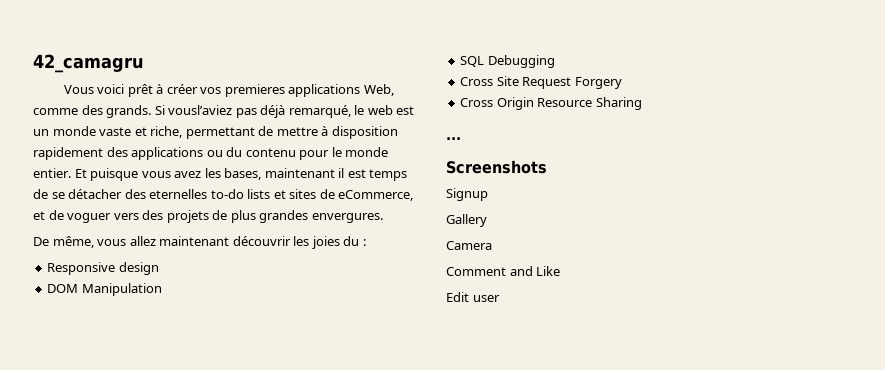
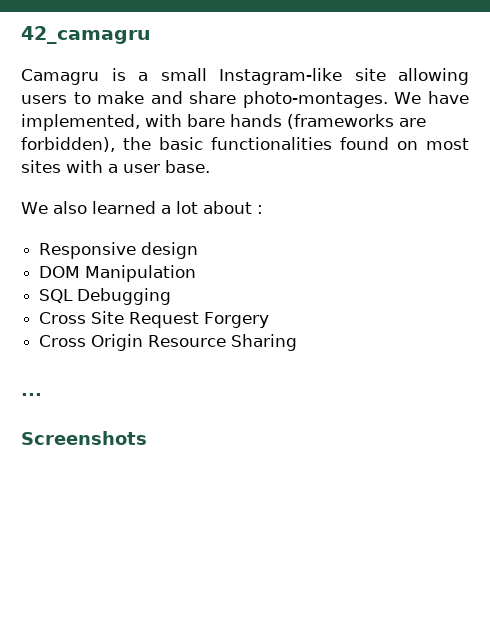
- Vous voici prêt à créer vos premieres applications Web, comme des grands. Si vousl’aviez pas déjà remarqué, le web est un monde vaste et riche, permettant de mettre à disposition rapidement des applications ou du contenu pour le monde entier. Et puisque vous avez les bases, maintenant il est temps de se détacher des eternelles to-do lists et sites de eCommerce, et de voguer vers des projets de plus grandes envergures.
- De même, vous allez maintenant découvrir les joies du :
+ Camagru is a small Instagram-like site allowing users to make and share photo-montages. We have implemented, with bare hands (frameworks are forbidden), the basic functionalities found on most sites with a user base.
+ We also learned a lot about :
- Signup
- Gallery
- Camera
- Comment and Like
- Edit user

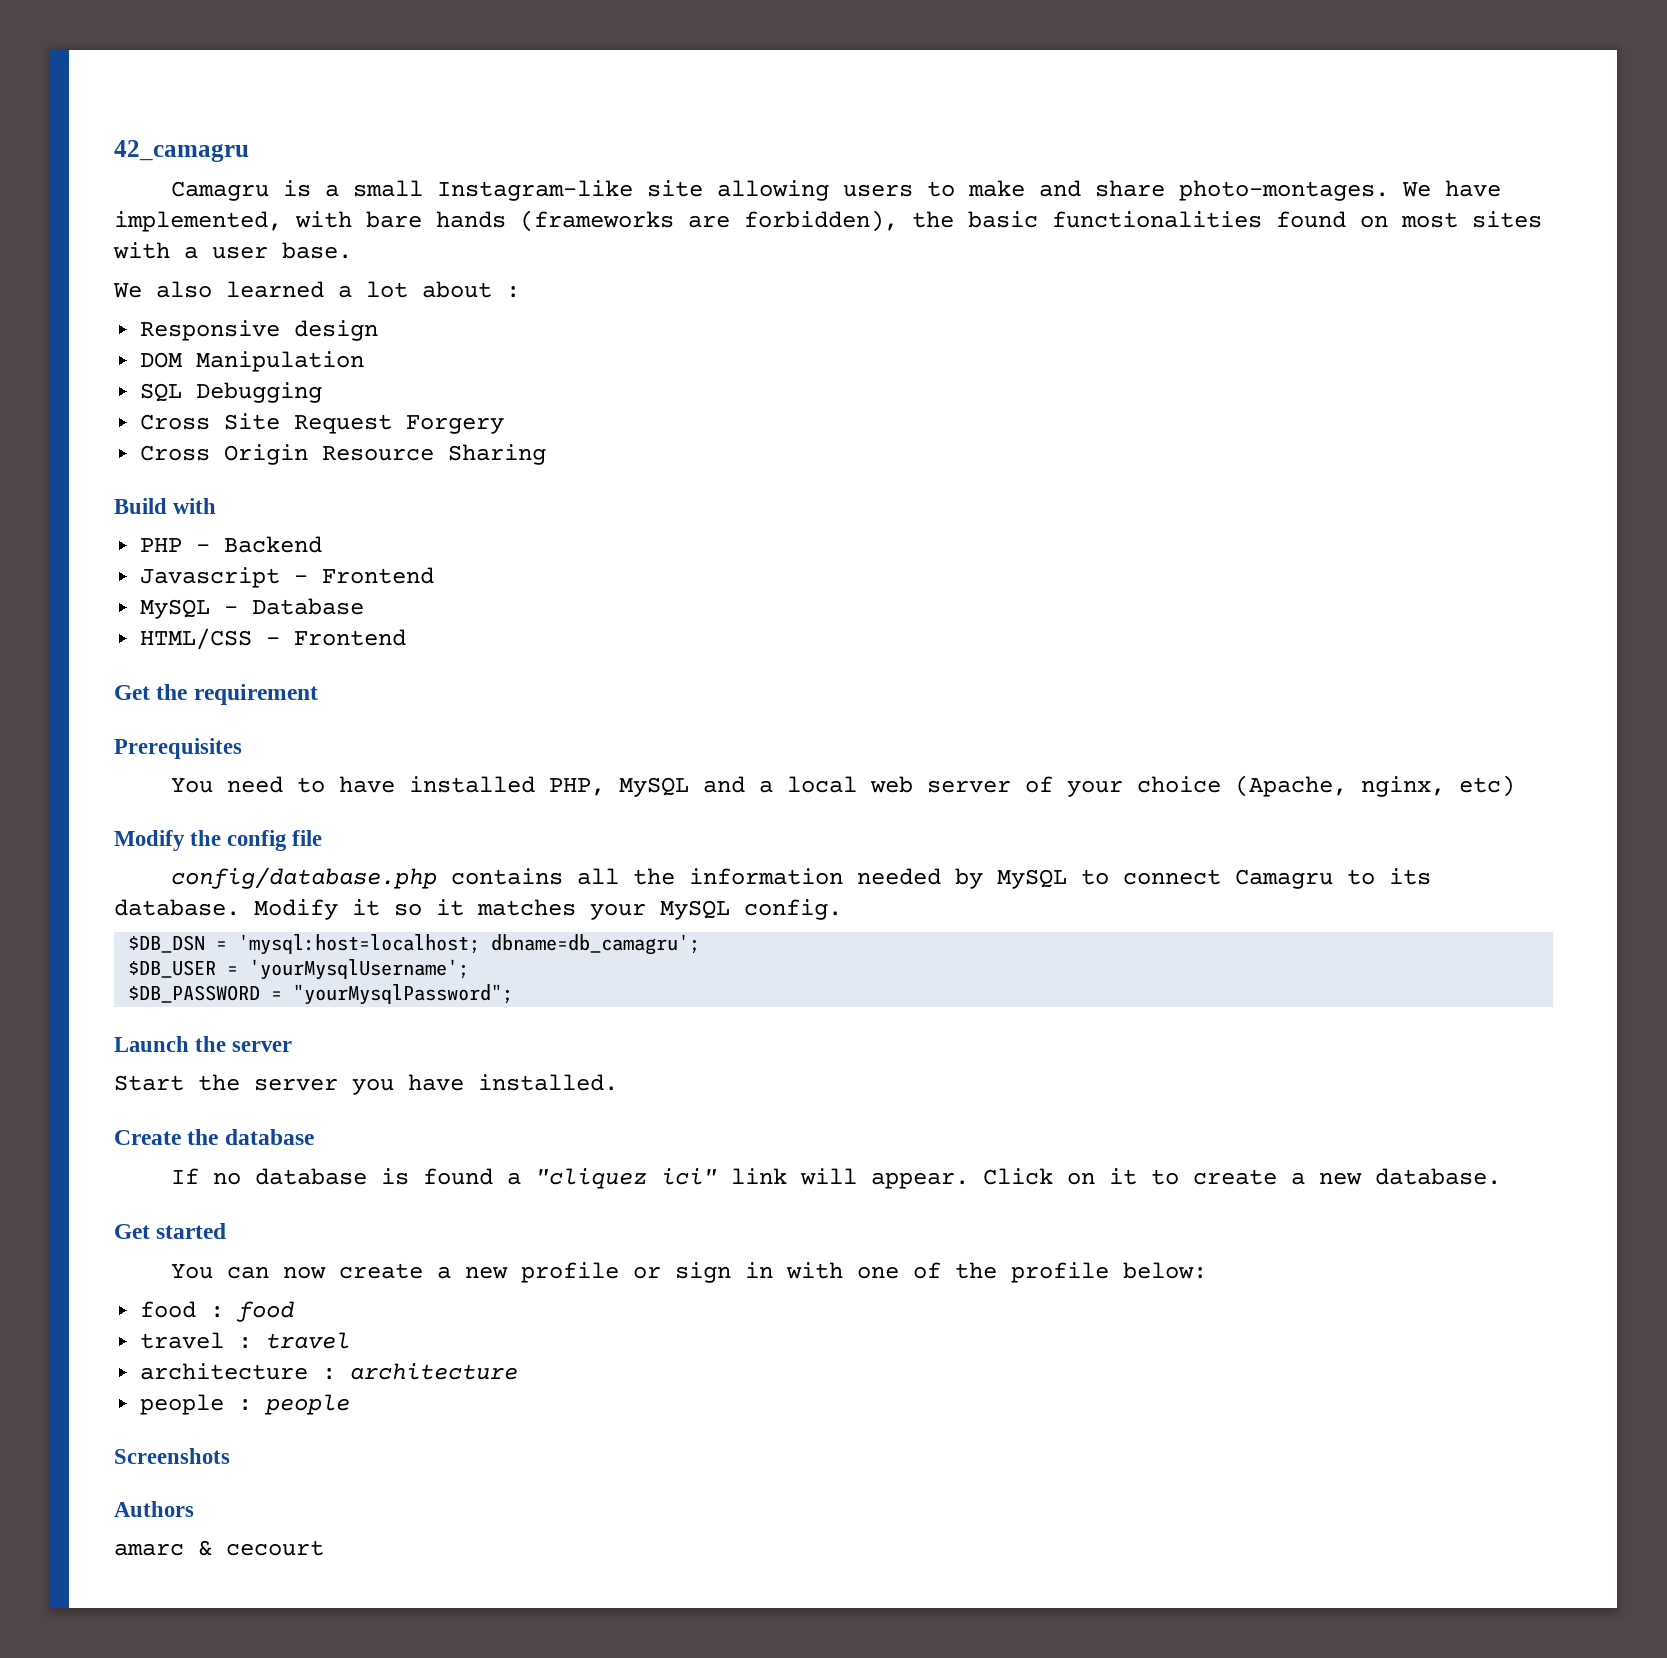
- ...
+ Build with
+ PHP - Backend
+ Javascript - Frontend
+ MySQL - Database
+ HTML/CSS - Frontend
+ Get the requirement
+ Prerequisites
+ You need to have installed PHP, MySQL and a local web server of your choice (Apache, nginx, etc)
+ Modify the config file
+ config/database.php contains all the information needed by MySQL to connect Camagru to its database. Modify it so it matches your MySQL config.
+ $DB_DSN = 'mysql:host=localhost; dbname=db_camagru';
+ $DB_USER = 'yourMysqlUsername';
+ $DB_PASSWORD = "yourMysqlPassword";
+ Launch the server
+ Start the server you have installed.
+ Create the database
+ If no database is found a "cliquez ici" link will appear. Click on it to create a new database.
+ Get started
+ You can now create a new profile or sign in with one of the profile below:
+ food : food
+ travel : travel
+ architecture : architecture
+ people : people
  Screenshots
+ Authors
+ amarc & cecourt

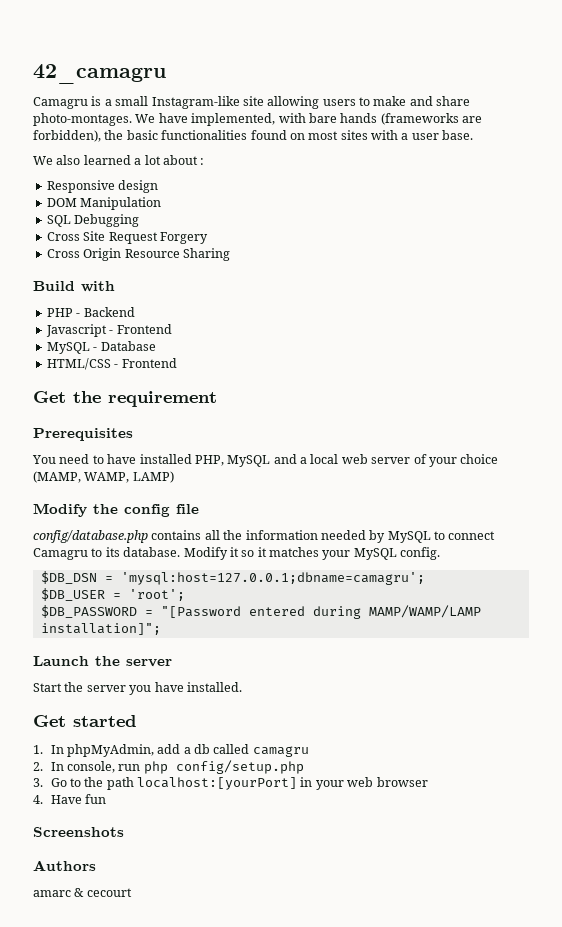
- You need to have installed PHP, MySQL and a local web server of your choice (Apache, nginx, etc)
+ You need to have installed PHP, MySQL and a local web server of your choice (MAMP, WAMP, LAMP)
- $DB_DSN = 'mysql:host=localhost; dbname=db_camagru';
+ $DB_DSN = 'mysql:host=127.0.0.1;dbname=camagru';
- $DB_USER = 'yourMysqlUsername';
+ $DB_USER = 'root';
- $DB_PASSWORD = "yourMysqlPassword";
+ $DB_PASSWORD = "[Password entered during MAMP/WAMP/LAMP installation]";
- Create the database
- If no database is found a "cliquez ici" link will appear. Click on it to create a new database.
  Get started
- You can now create a new profile or sign in with one of the profile below:
- food : food
- travel : travel
- architecture : architecture
- people : people
+ 1. In phpMyAdmin, add a db called camagru
+ 2. In console, run php config/setup.php
+ 3. Go to the path localhost:[yourPort] in your web browser
+ 4. Have fun

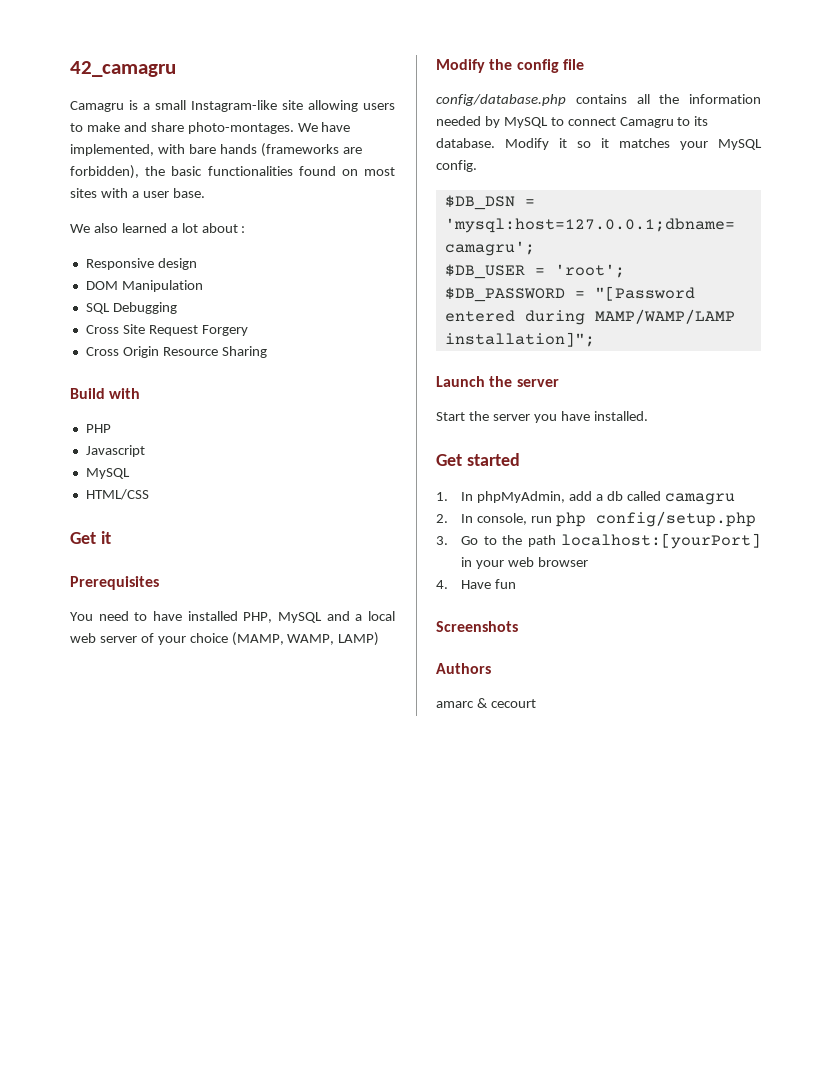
- PHP - Backend
+ PHP
- Javascript - Frontend
- MySQL - Database
+ Javascript
+ MySQL
- HTML/CSS - Frontend
- Get the requirement
+ HTML/CSS
+ Get it

